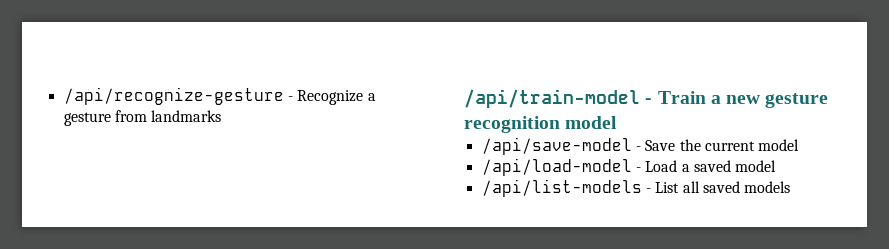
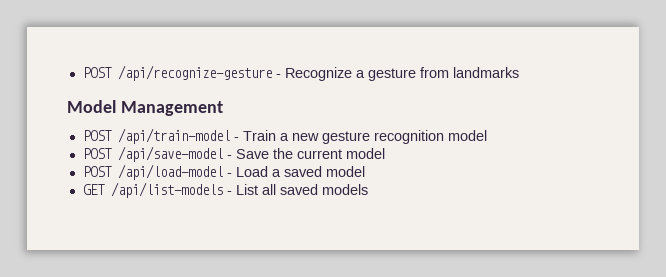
- /api/recognize-gesture - Recognize a gesture from landmarks
+ POST /api/recognize-gesture - Recognize a gesture from landmarks
- /api/train-model - Train a new gesture recognition model
+ Model Management
+ POST /api/train-model - Train a new gesture recognition model
- /api/save-model - Save the current model
+ POST /api/save-model - Save the current model
- /api/load-model - Load a saved model
+ POST /api/load-model - Load a saved model
- /api/list-models - List all saved models
+ GET /api/list-models - List all saved models

